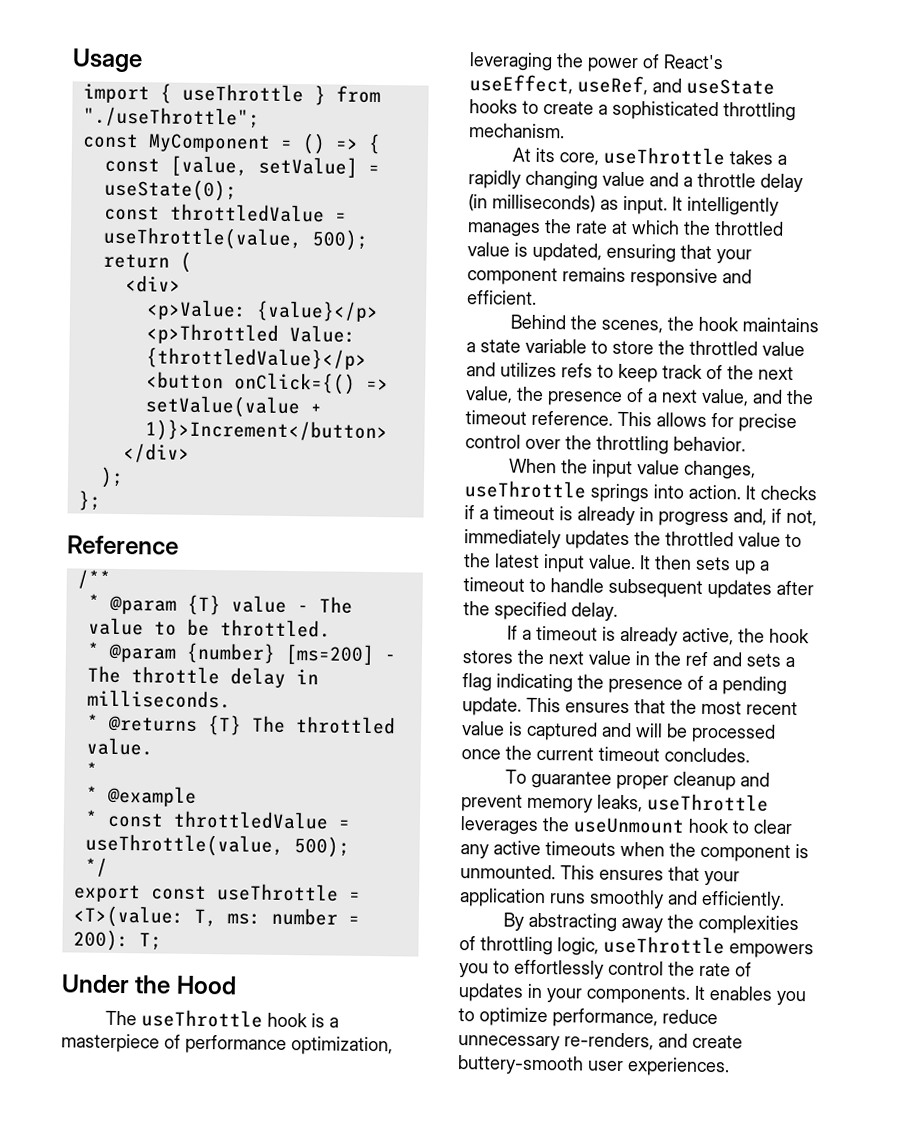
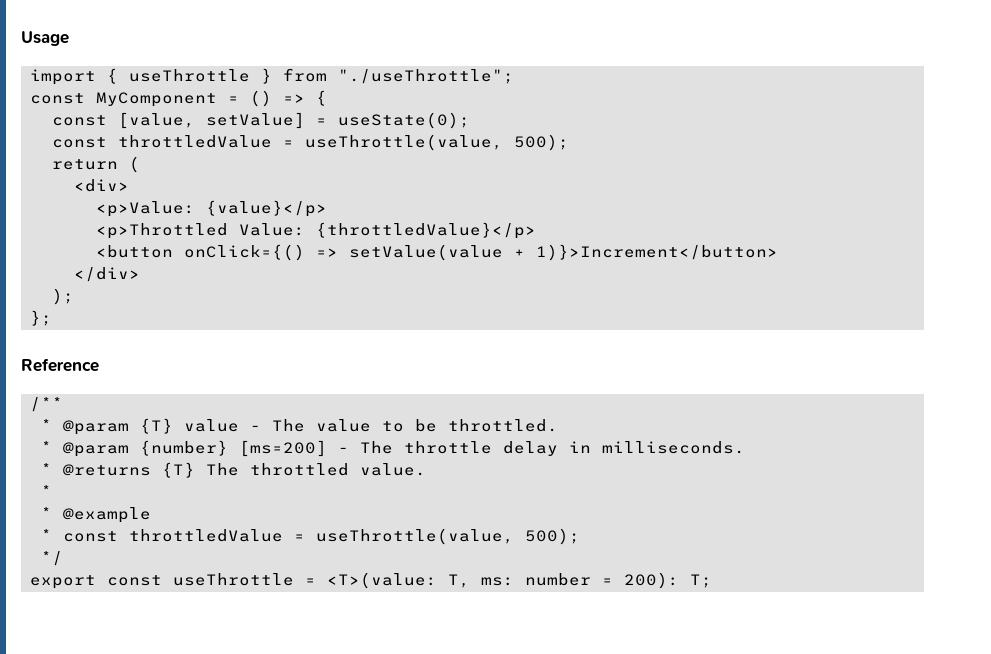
- Under the Hood
- The useThrottle hook is a masterpiece of performance optimization, leveraging the power of React's useEffect, useRef, and useState hooks to create a sophisticated throttling mechanism.
- At its core, useThrottle takes a rapidly changing value and a throttle delay (in milliseconds) as input. It intelligently manages the rate at which the throttled value is updated, ensuring that your component remains responsive and efficient.
- Behind the scenes, the hook maintains a state variable to store the throttled value and utilizes refs to keep track of the next value, the presence of a next value, and the timeout reference. This allows for precise control over the throttling behavior.
- When the input value changes, useThrottle springs into action. It checks if a timeout is already in progress and, if not, immediately updates the throttled value to the latest input value. It then sets up a timeout to handle subsequent updates after the specified delay.
- If a timeout is already active, the hook stores the next value in the ref and sets a flag indicating the presence of a pending update. This ensures that the most recent value is captured and will be processed once the current timeout concludes.
- To guarantee proper cleanup and prevent memory leaks, useThrottle leverages the useUnmount hook to clear any active timeouts when the component is unmounted. This ensures that your application runs smoothly and efficiently.
- By abstracting away the complexities of throttling logic, useThrottle empowers you to effortlessly control the rate of updates in your components. It enables you to optimize performance, reduce unnecessary re-renders, and create buttery-smooth user experiences.

